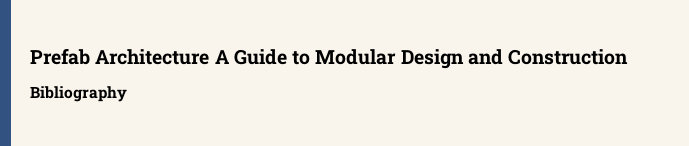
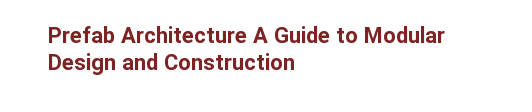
- Bibliography

